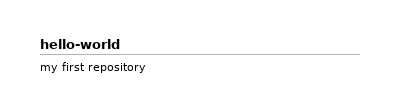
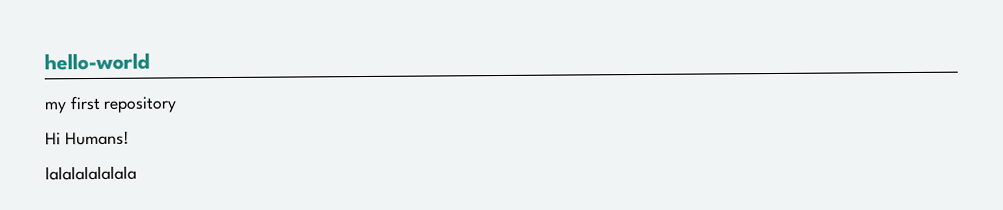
+ Hi Humans!
+ lalalalalalala

